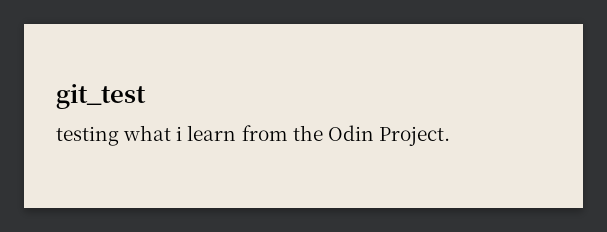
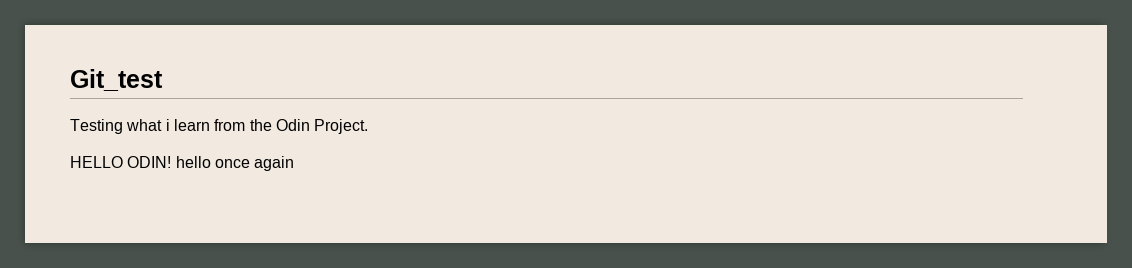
- git_test
- testing what i learn from the Odin Project.
+ Git_test
+ Testing what i learn from the Odin Project.
+ HELLO ODIN! hello once again

